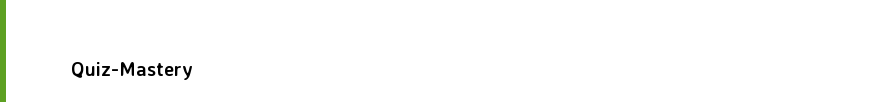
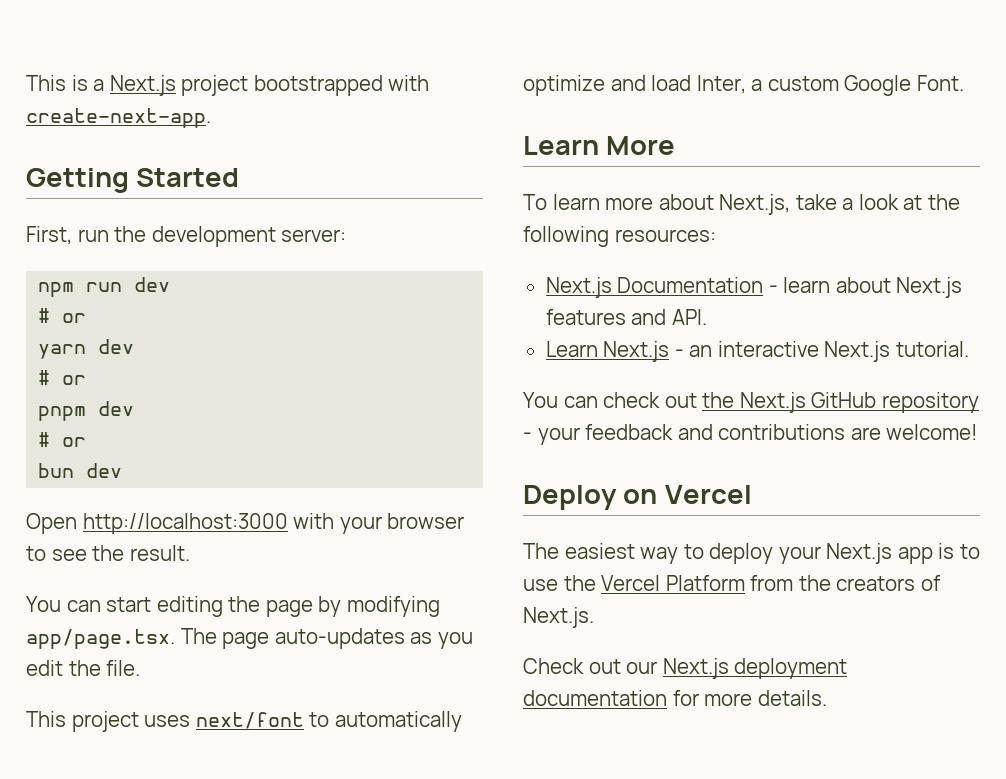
- Quiz-Mastery
+ This is a Next.js project bootstrapped with create-next-app.
+ Getting Started
+ First, run the development server:
+ npm run dev
+ # or
+ yarn dev
+ # or
+ pnpm dev
+ # or
+ bun dev
+ Open http://localhost:3000 with your browser to see the result.
+ You can start editing the page by modifying app/page.tsx. The page auto-updates as you edit the file.
+ This project uses next/font to automatically optimize and load Inter, a custom Google Font.
+ Learn More
+ To learn more about Next.js, take a look at the following resources:
+ Next.js Documentation - learn about Next.js features and API.
+ Learn Next.js - an interactive Next.js tutorial.
+ You can check out the Next.js GitHub repository - your feedback and contributions are welcome!
+ Deploy on Vercel
+ The easiest way to deploy your Next.js app is to use the Vercel Platform from the creators of Next.js.
+ Check out our Next.js deployment documentation for more details.

